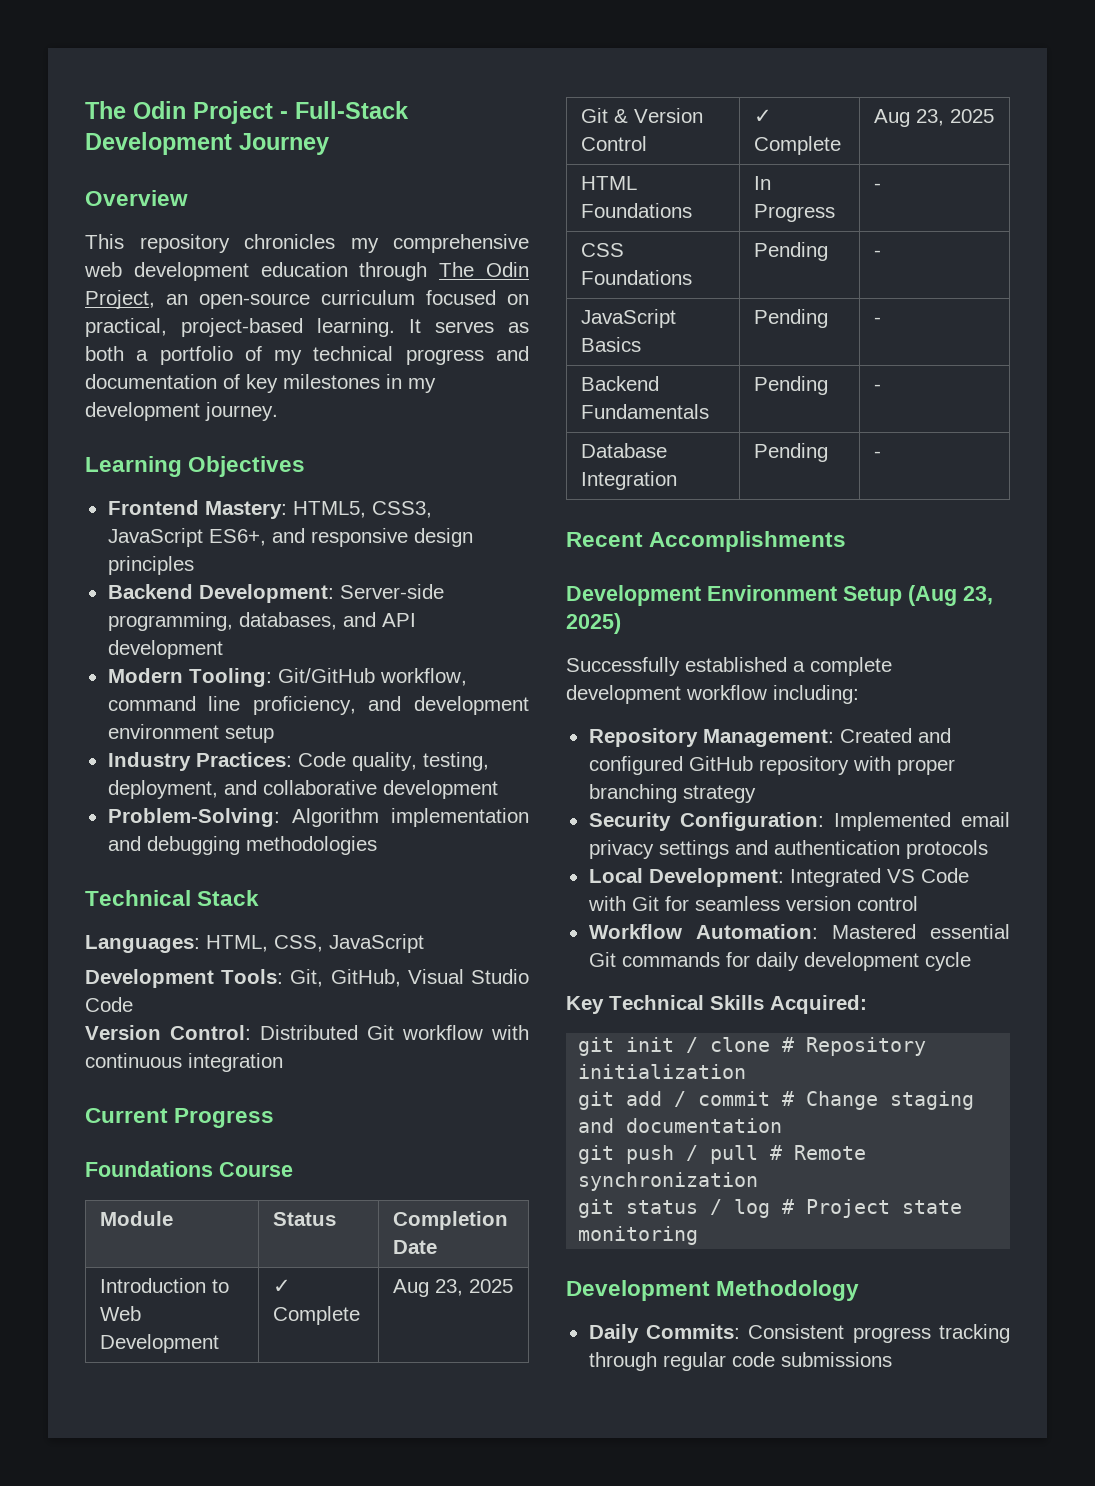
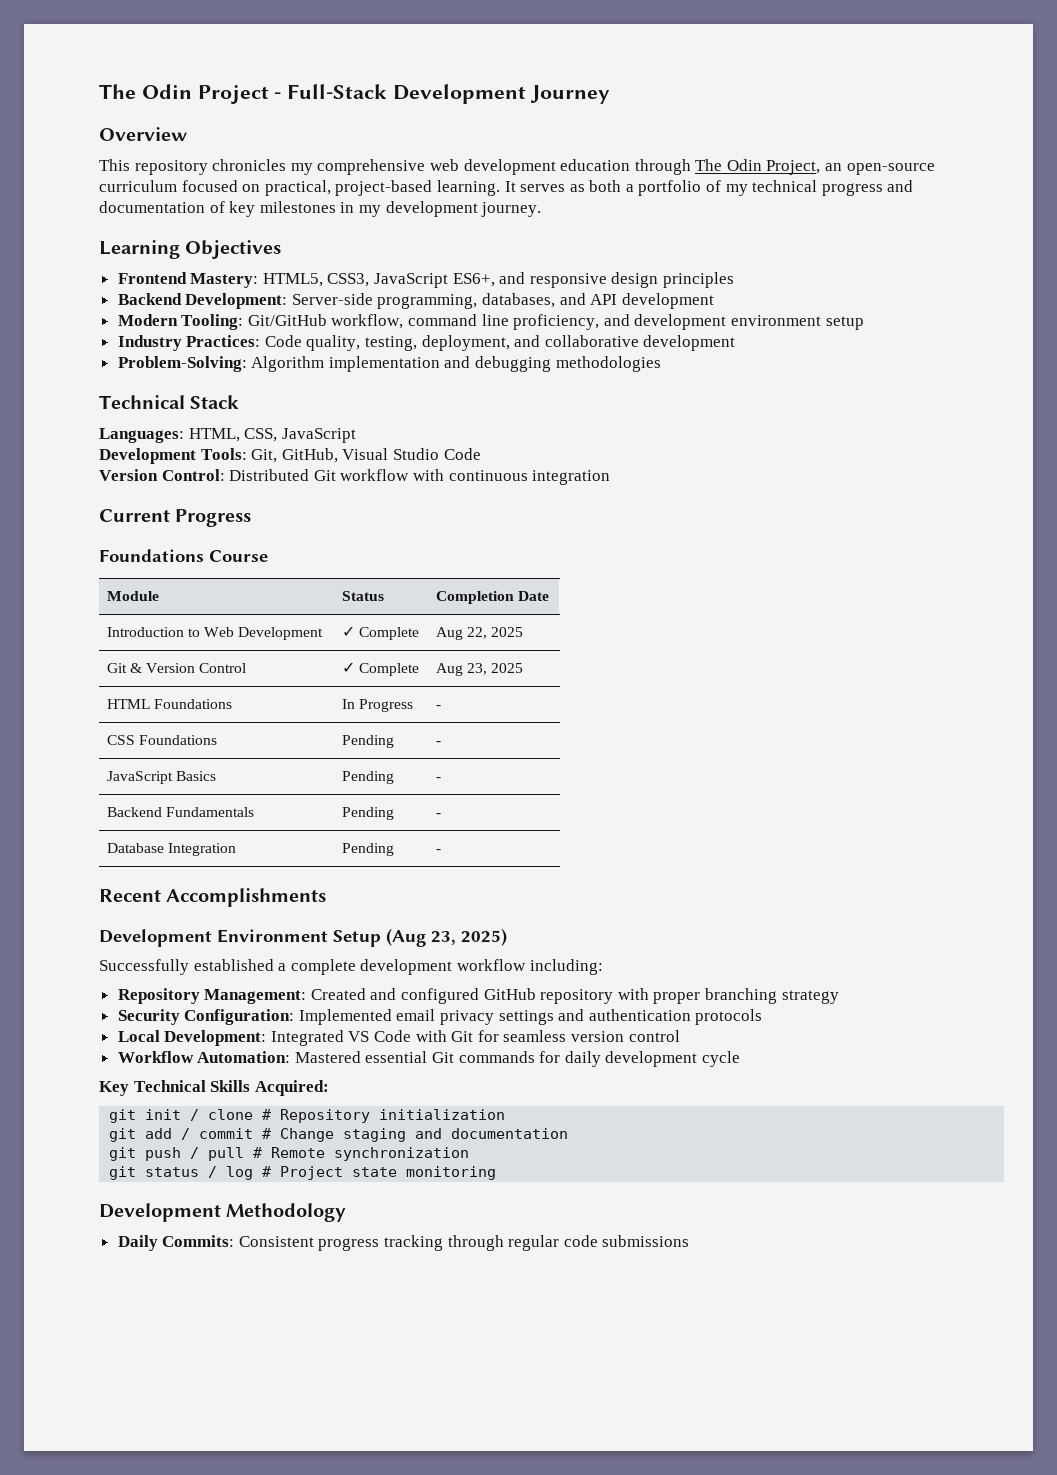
- Introduction to Web Development | ✓ Complete | Aug 23, 2025
+ Introduction to Web Development | ✓ Complete | Aug 22, 2025

